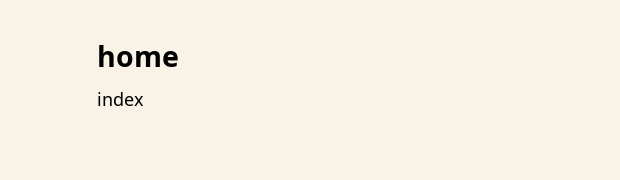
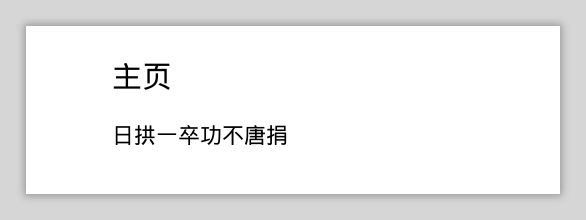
- home
- index
+ 主页
+ 日拱一卒功不唐捐

